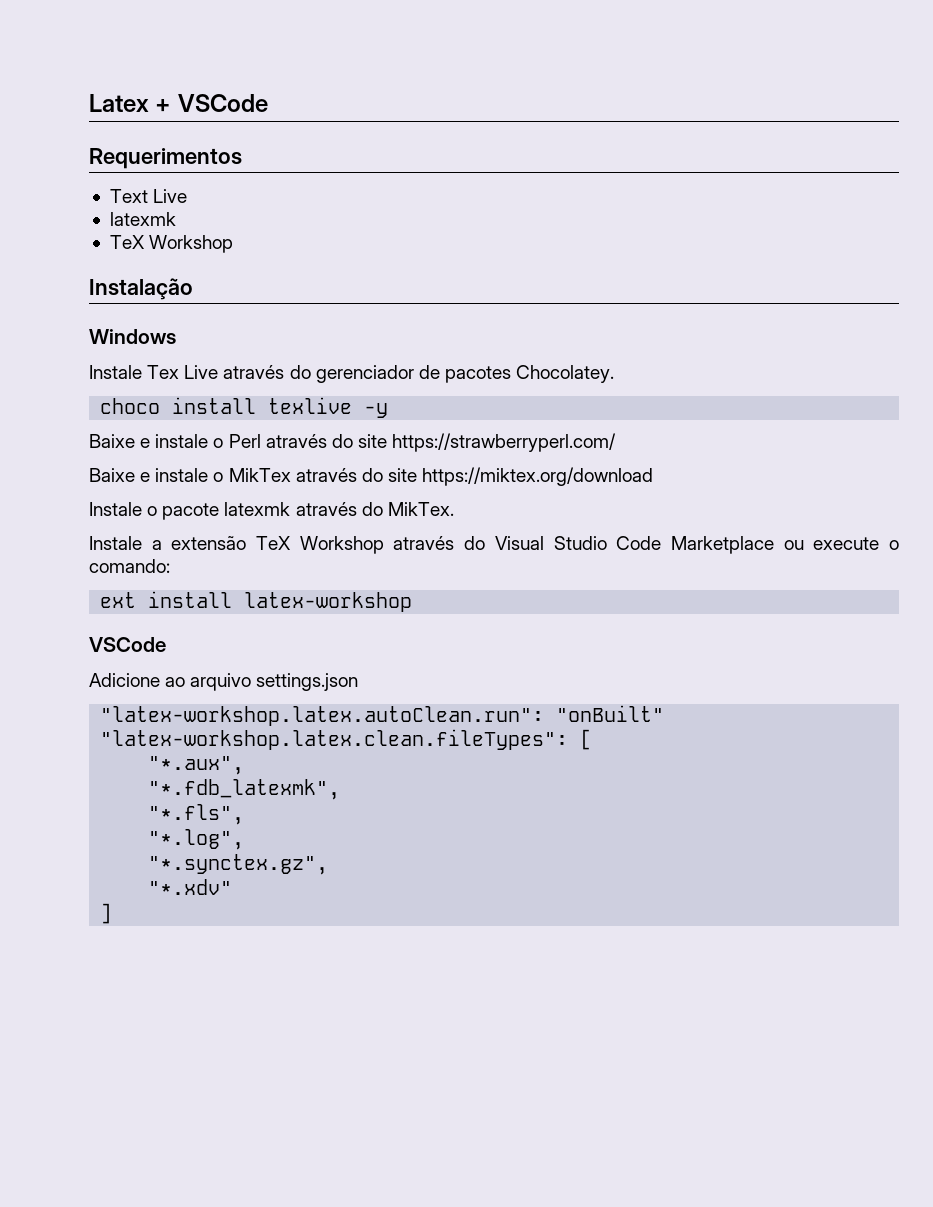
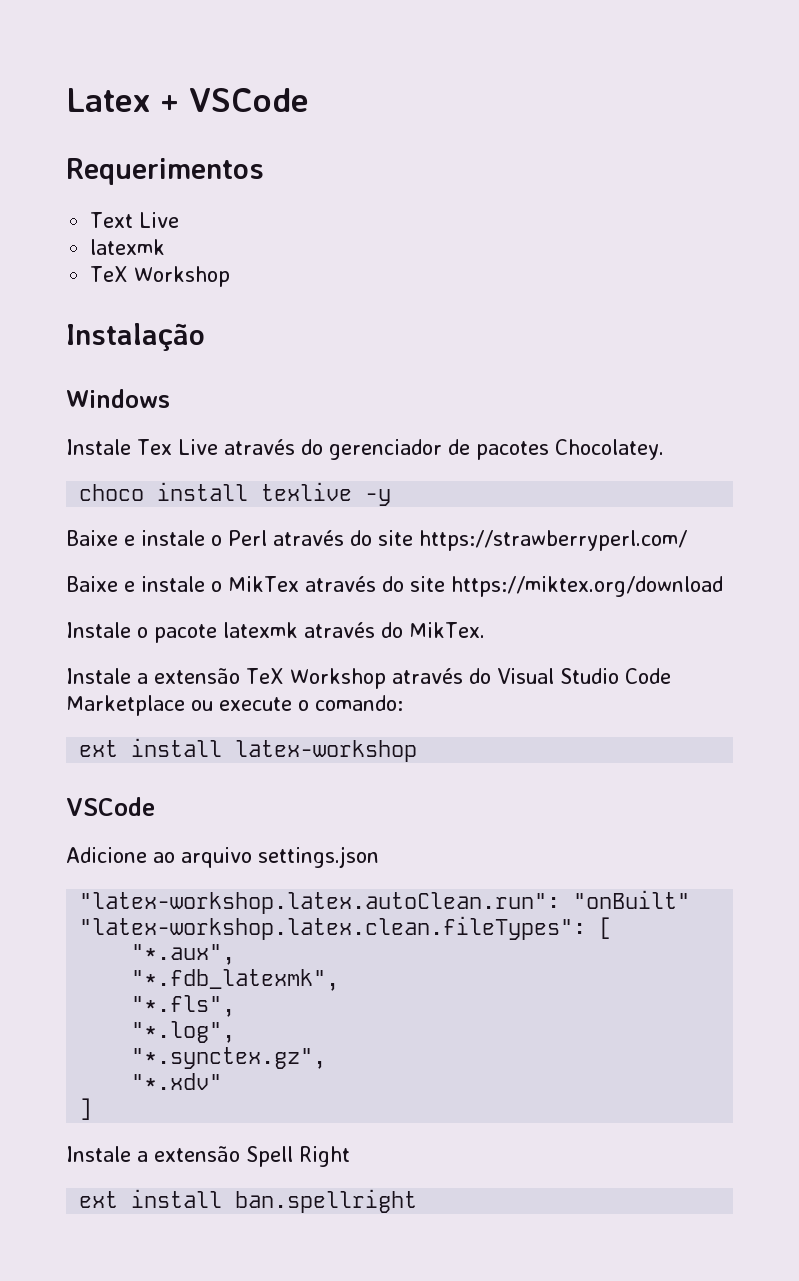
+ Instale a extensão Spell Right
+ ext install ban.spellright

